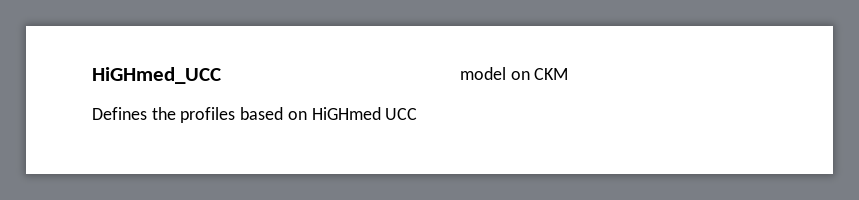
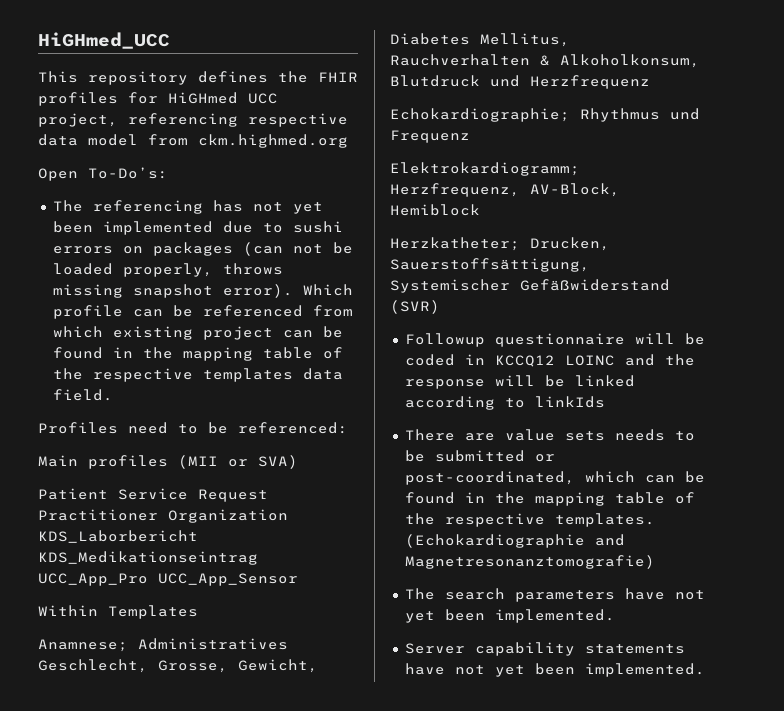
- Defines the profiles based on HiGHmed UCC model on CKM
+ This repository defines the FHIR profiles for HiGHmed UCC project, referencing respective data model from ckm.highmed.org
+ Open To-Do’s:
+ The referencing has not yet been implemented due to sushi errors on packages (can not be loaded properly, throws missing snapshot error). Which profile can be referenced from which existing project can be found in the mapping table of the respective templates data field.
+ Profiles need to be referenced:
+ Main profiles (MII or SVA)
+ Patient Service Request Practitioner Organization KDS_Laborbericht KDS_Medikationseintrag UCC_App_Pro UCC_App_Sensor
+ Within Templates
+ Anamnese; Administratives Geschlecht, Grosse, Gewicht, Diabetes Mellitus, Rauchverhalten & Alkoholkonsum, Blutdruck und Herzfrequenz
+ Echokardiographie; Rhythmus und Frequenz
+ Elektrokardiogramm; Herzfrequenz, AV-Block, Hemiblock
+ Herzkatheter; Drucken, Sauerstoffsättigung, Systemischer Gefäßwiderstand (SVR)
+ Followup questionnaire will be coded in KCCQ12 LOINC and the response will be linked according to linkIds
+ There are value sets needs to be submitted or post-coordinated, which can be found in the mapping table of the respective templates. (Echokardiographie and Magnetresonanztomografie)
+ The search parameters have not yet been implemented.
+ Server capability statements have not yet been implemented.

